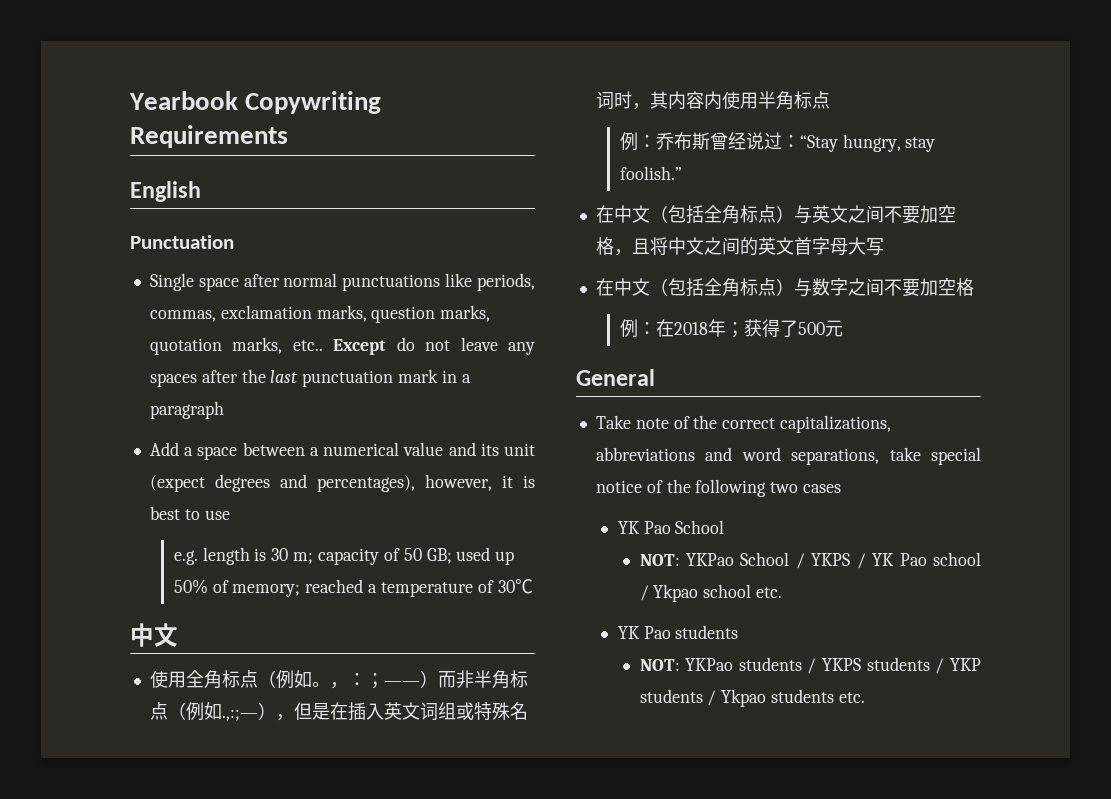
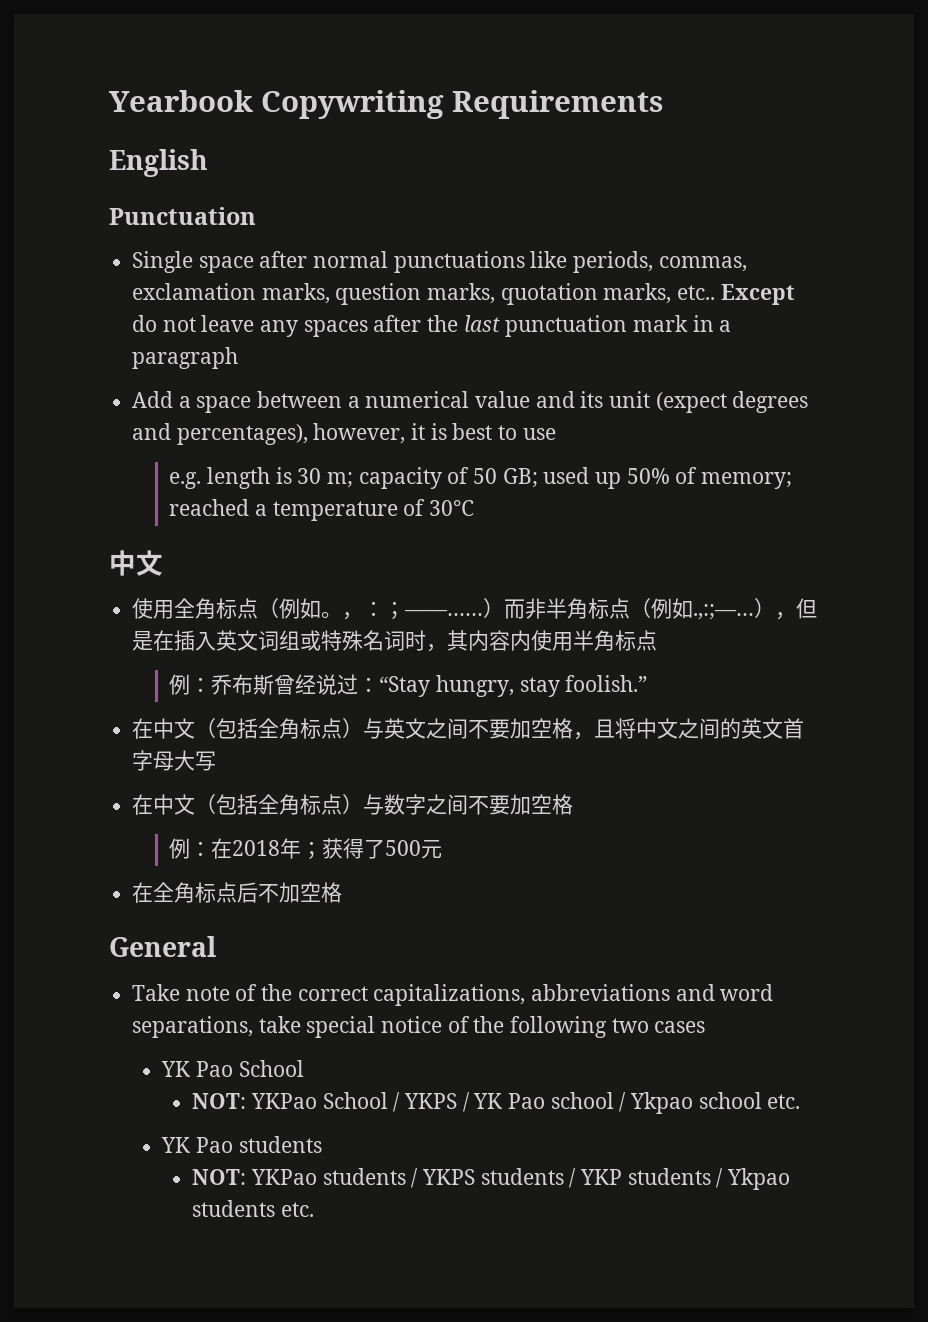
- ，：；——）而非半角标点（例如.,:;—），但是在插入英文词组或特殊名词时，其内容内使用半角标点
+ ，：；——……）而非半角标点（例如.,:;—…），但是在插入英文词组或特殊名词时，其内容内使用半角标点
+ 在全角标点后不加空格

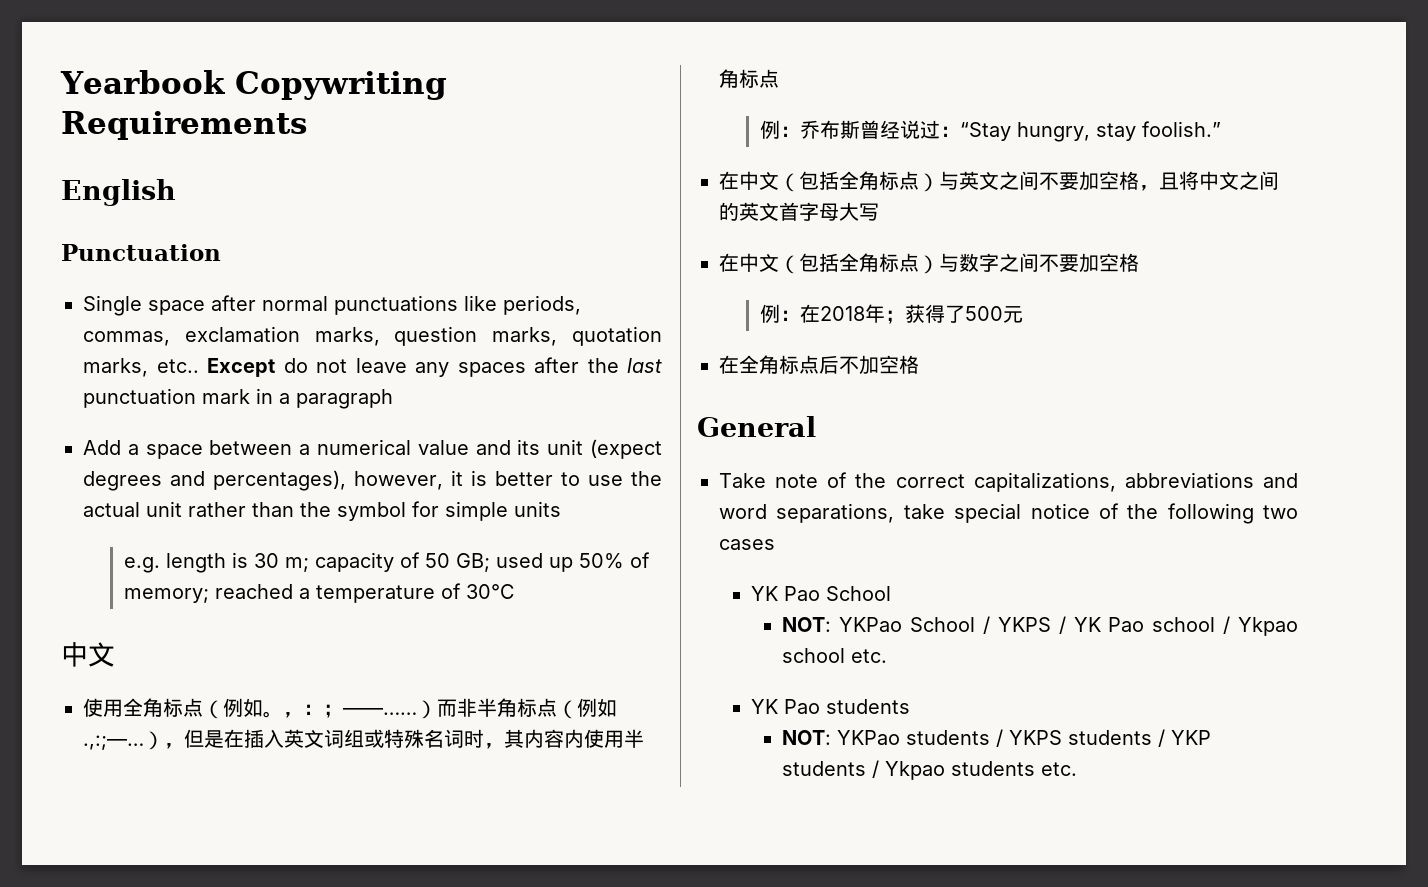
- Add a space between a numerical value and its unit (expect degrees and percentages), however, it is best to use
+ Add a space between a numerical value and its unit (expect degrees and percentages), however, it is better to use the actual unit rather than the symbol for simple units

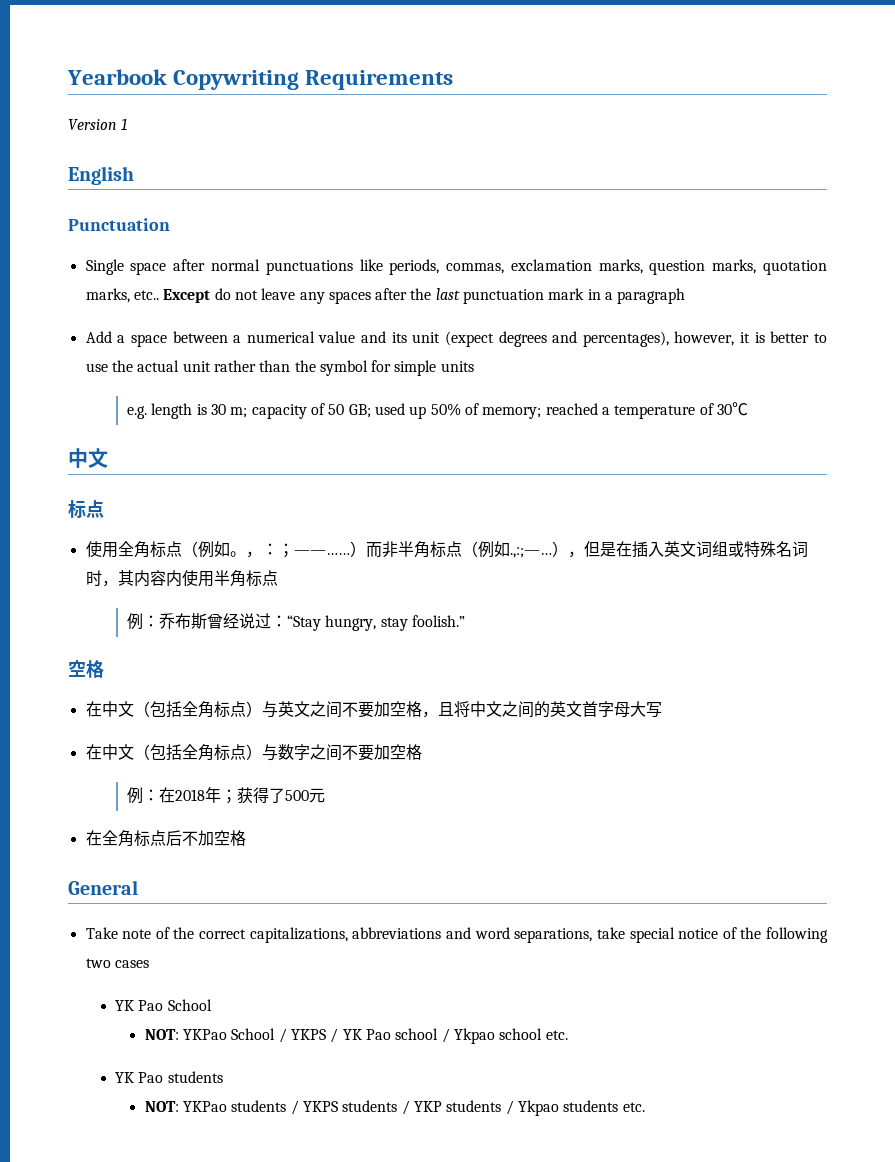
+ Version 1
  e.g. length is 30 m; capacity of 50 GB; used up 50% of memory; reached a temperature of 30℃
  中文
+ 标点
  例：乔布斯曾经说过：“Stay hungry, stay foolish.”
+ 空格

